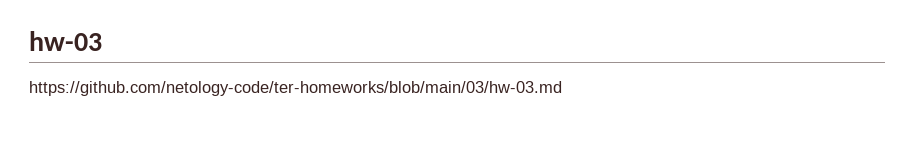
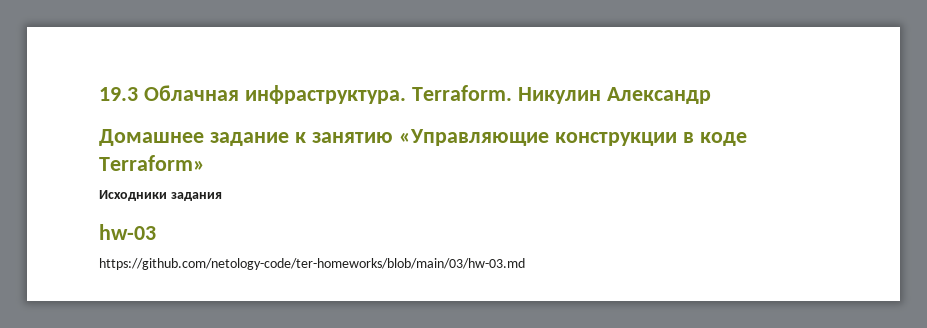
+ 19.3 Облачная инфраструктура. Terraform. Никулин Александр
+ Домашнее задание к занятию «Управляющие конструкции в коде Terraform»
+ Исходники задания

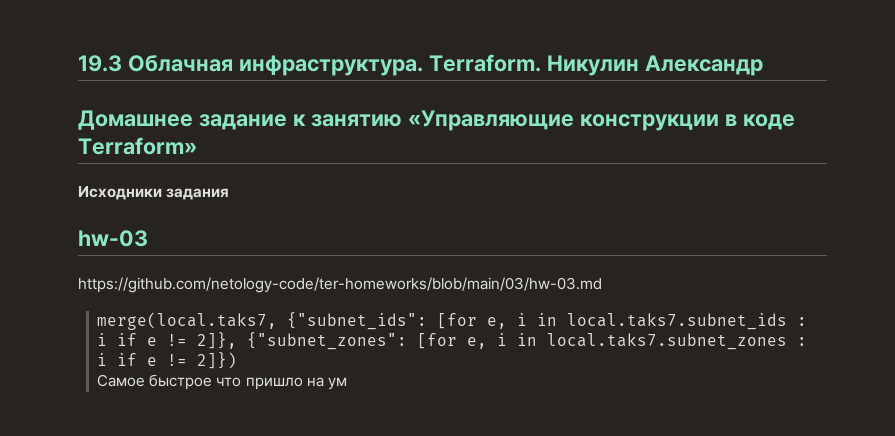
+ merge(local.taks7, {"subnet_ids": [for e, i in local.taks7.subnet_ids : i if e != 2]}, {"subnet_zones": [for e, i in local.taks7.subnet_zones : i if e != 2]})
+ Самое быстрое что пришло на ум

